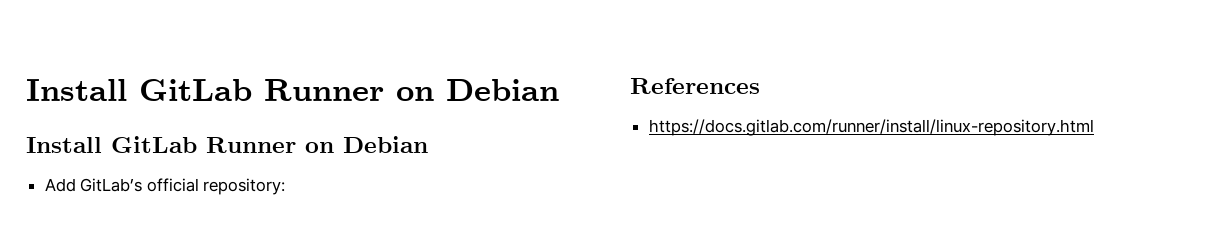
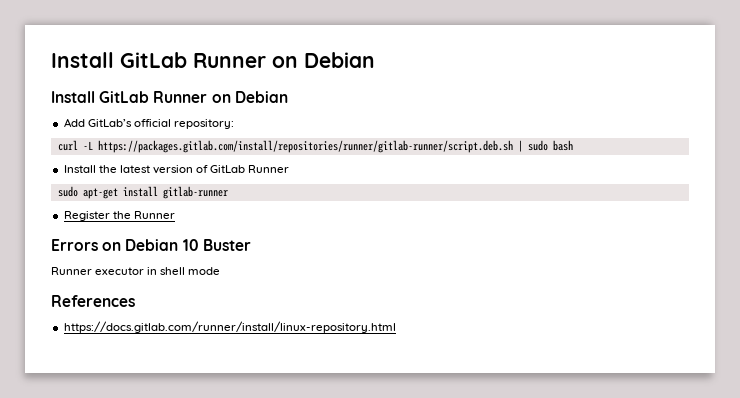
+ curl -L https://packages.gitlab.com/install/repositories/runner/gitlab-runner/script.deb.sh | sudo bash
+ Install the latest version of GitLab Runner
+ sudo apt-get install gitlab-runner
+ Register the Runner
+ Errors on Debian 10 Buster
+ Runner executor in shell mode

